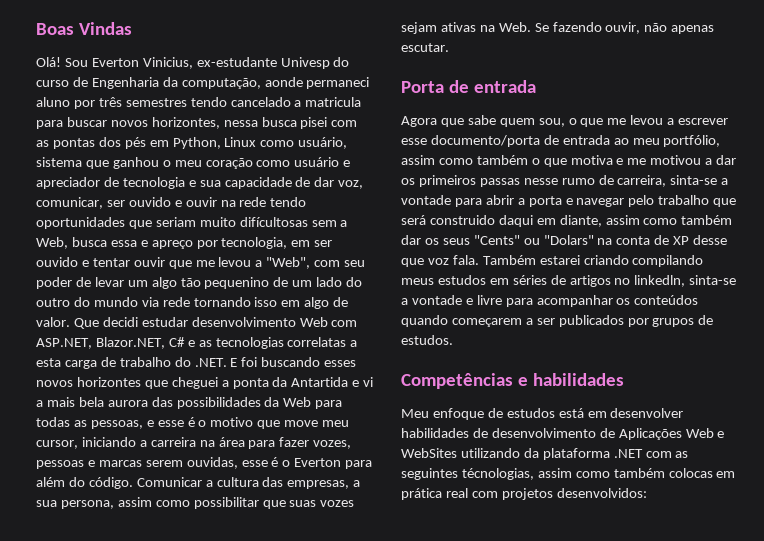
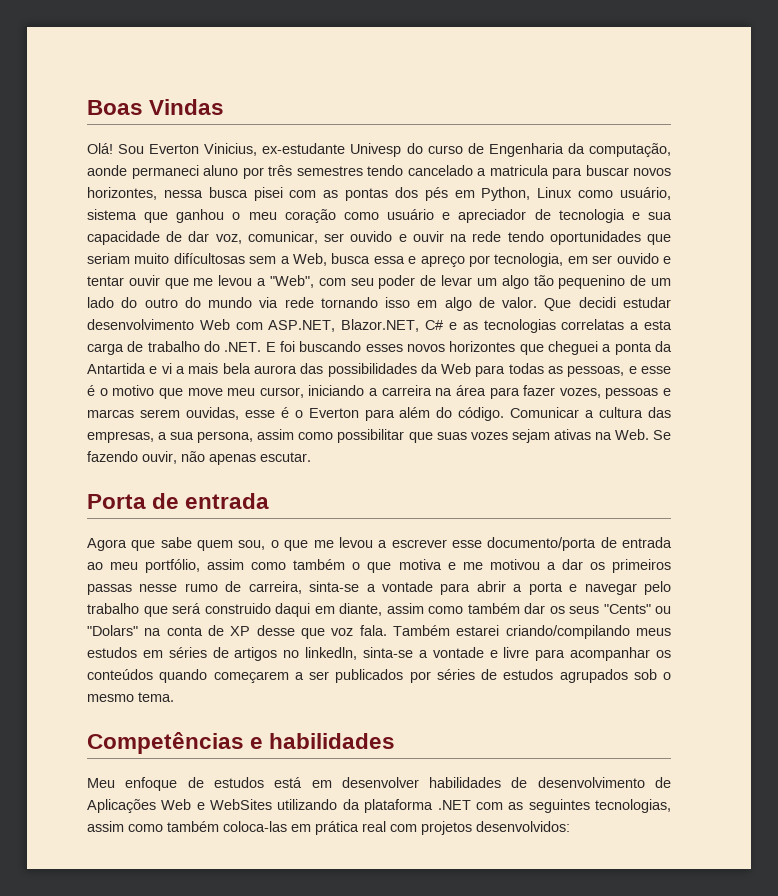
- Também estarei criando compilando meus estudos em séries de artigos no linkedln, sinta-se a vontade e livre para acompanhar os conteúdos quando começarem a ser publicados por grupos de estudos.
+ Também estarei criando/compilando meus estudos em séries de artigos no linkedln, sinta-se a vontade e livre para acompanhar os conteúdos quando começarem a ser publicados por séries de estudos agrupados sob o mesmo tema.
- Meu enfoque de estudos está em desenvolver habilidades de desenvolvimento de Aplicações Web e WebSites utilizando da plataforma .NET com as seguintes técnologias, assim como também colocas em prática real com projetos desenvolvidos:
+ Meu enfoque de estudos está em desenvolver habilidades de desenvolvimento de Aplicações Web e WebSites utilizando da plataforma .NET com as seguintes tecnologias, assim como também coloca-las em prática real com projetos desenvolvidos:

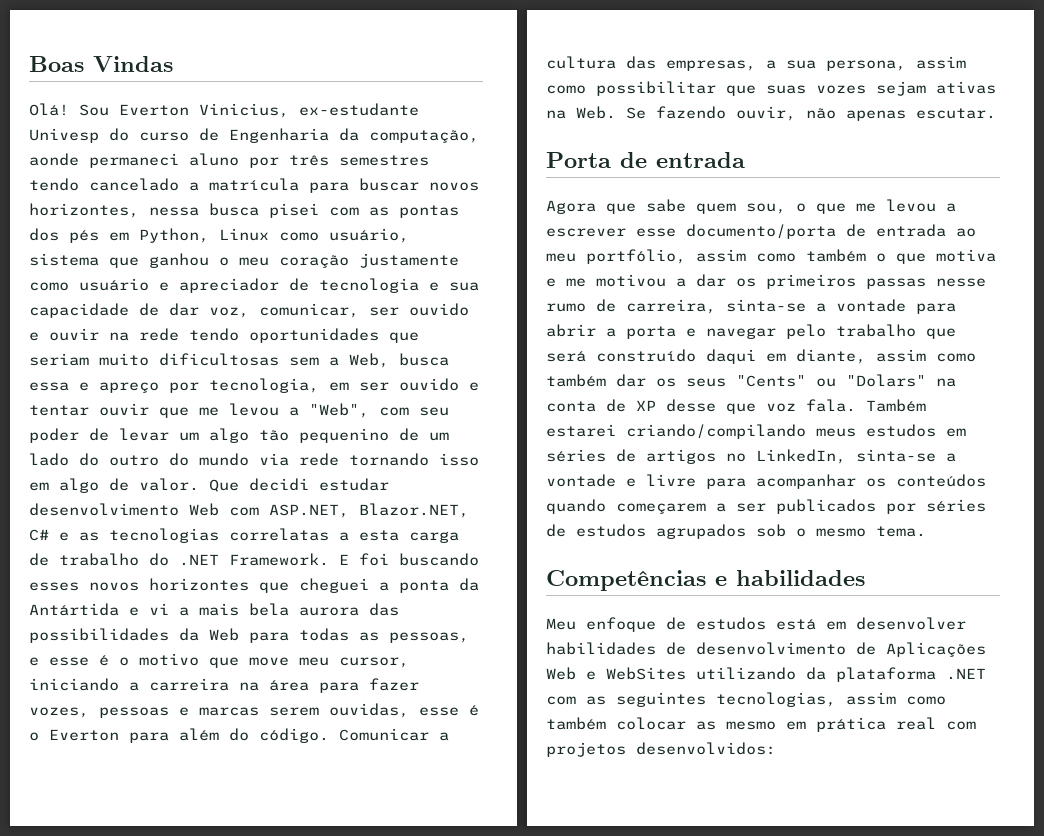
- Sou Everton Vinicius, ex-estudante Univesp do curso de Engenharia da computação, aonde permaneci aluno por três semestres tendo cancelado a matricula para buscar novos horizontes, nessa busca pisei com as pontas dos pés em Python, Linux como usuário, sistema que ganhou o meu coração como usuário e apreciador de tecnologia e sua capacidade de dar voz, comunicar, ser ouvido e ouvir na rede tendo oportunidades que seriam muito difícultosas sem a Web, busca essa e apreço por tecnologia, em ser ouvido e tentar ouvir que me levou a "Web", com seu poder de levar um algo tão pequenino de um lado do outro do mundo via rede tornando isso em algo de valor.
+ Sou Everton Vinicius, ex-estudante Univesp do curso de Engenharia da computação, aonde permaneci aluno por três semestres tendo cancelado a matrícula para buscar novos horizontes, nessa busca pisei com as pontas dos pés em Python, Linux como usuário, sistema que ganhou o meu coração justamente como usuário e apreciador de tecnologia e sua capacidade de dar voz, comunicar, ser ouvido e ouvir na rede tendo oportunidades que seriam muito dificultosas sem a Web, busca essa e apreço por tecnologia, em ser ouvido e tentar ouvir que me levou a "Web", com seu poder de levar um algo tão pequenino de um lado do outro do mundo via rede tornando isso em algo de valor.
- Que decidi estudar desenvolvimento Web com ASP.NET, Blazor.NET, C# e as tecnologias correlatas a esta carga de trabalho do .NET. E foi buscando esses novos horizontes que cheguei a ponta da Antartida e vi a mais bela aurora das possibilidades da Web para todas as pessoas, e esse é o motivo que move meu cursor, iniciando a carreira na área para fazer vozes, pessoas e marcas serem ouvidas, esse é o Everton para além do código.
+ Que decidi estudar desenvolvimento Web com ASP.NET, Blazor.NET, C# e as tecnologias correlatas a esta carga de trabalho do .NET Framework. E foi buscando esses novos horizontes que cheguei a ponta da Antártida e vi a mais bela aurora das possibilidades da Web para todas as pessoas, e esse é o motivo que move meu cursor, iniciando a carreira na área para fazer vozes, pessoas e marcas serem ouvidas, esse é o Everton para além do código.
- Agora que sabe quem sou, o que me levou a escrever esse documento/porta de entrada ao meu portfólio, assim como também o que motiva e me motivou a dar os primeiros passas nesse rumo de carreira, sinta-se a vontade para abrir a porta e navegar pelo trabalho que será construido daqui em diante, assim como também dar os seus "Cents" ou "Dolars" na conta de XP desse que voz fala.
+ Agora que sabe quem sou, o que me levou a escrever esse documento/porta de entrada ao meu portfólio, assim como também o que motiva e me motivou a dar os primeiros passas nesse rumo de carreira, sinta-se a vontade para abrir a porta e navegar pelo trabalho que será construído daqui em diante, assim como também dar os seus "Cents" ou "Dolars" na conta de XP desse que voz fala.
- Também estarei criando/compilando meus estudos em séries de artigos no linkedln, sinta-se a vontade e livre para acompanhar os conteúdos quando começarem a ser publicados por séries de estudos agrupados sob o mesmo tema.
+ Também estarei criando/compilando meus estudos em séries de artigos no LinkedIn, sinta-se a vontade e livre para acompanhar os conteúdos quando começarem a ser publicados por séries de estudos agrupados sob o mesmo tema.
- Meu enfoque de estudos está em desenvolver habilidades de desenvolvimento de Aplicações Web e WebSites utilizando da plataforma .NET com as seguintes tecnologias, assim como também coloca-las em prática real com projetos desenvolvidos:
+ Meu enfoque de estudos está em desenvolver habilidades de desenvolvimento de Aplicações Web e WebSites utilizando da plataforma .NET com as seguintes tecnologias, assim como também colocar as mesmo em prática real com projetos desenvolvidos:

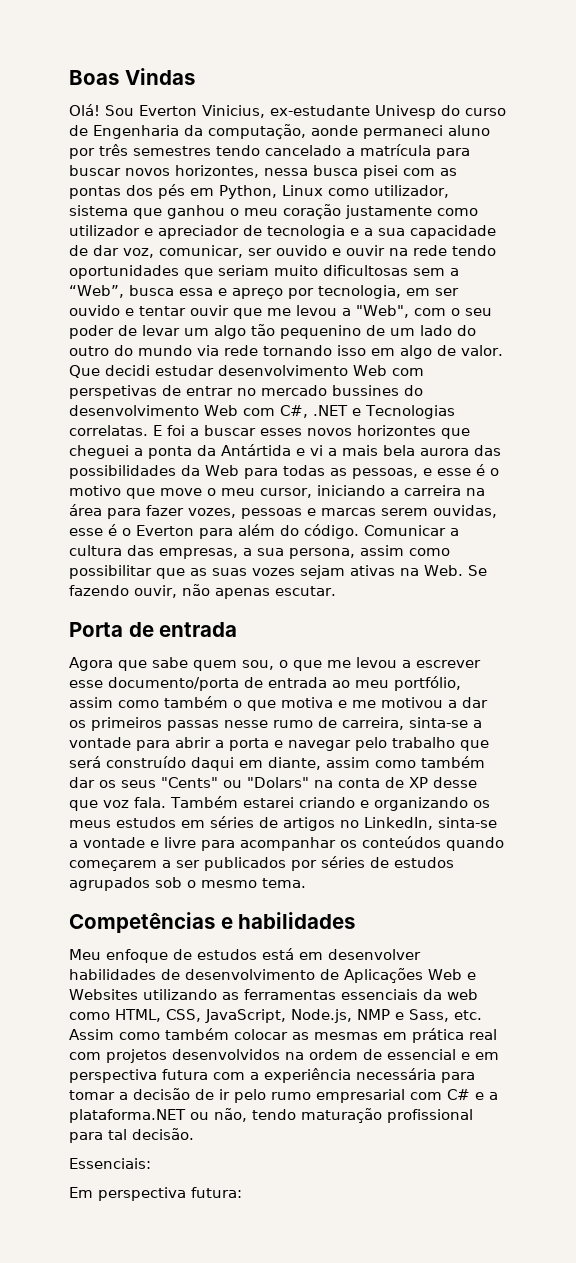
- Sou Everton Vinicius, ex-estudante Univesp do curso de Engenharia da computação, aonde permaneci aluno por três semestres tendo cancelado a matrícula para buscar novos horizontes, nessa busca pisei com as pontas dos pés em Python, Linux como usuário, sistema que ganhou o meu coração justamente como usuário e apreciador de tecnologia e sua capacidade de dar voz, comunicar, ser ouvido e ouvir na rede tendo oportunidades que seriam muito dificultosas sem a Web, busca essa e apreço por tecnologia, em ser ouvido e tentar ouvir que me levou a "Web", com seu poder de levar um algo tão pequenino de um lado do outro do mundo via rede tornando isso em algo de valor.
+ Sou Everton Vinicius, ex-estudante Univesp do curso de Engenharia da computação, aonde permaneci aluno por três semestres tendo cancelado a matrícula para buscar novos horizontes, nessa busca pisei com as pontas dos pés em Python, Linux como utilizador, sistema que ganhou o meu coração justamente como utilizador e apreciador de tecnologia e a sua capacidade de dar voz, comunicar, ser ouvido e ouvir na rede tendo oportunidades que seriam muito dificultosas sem a “Web”, busca essa e apreço por tecnologia, em ser ouvido e tentar ouvir que me levou a "Web", com o seu poder de levar um algo tão pequenino de um lado do outro do mundo via rede tornando isso em algo de valor.
- Que decidi estudar desenvolvimento Web com ASP.NET, Blazor.NET, C# e as tecnologias correlatas a esta carga de trabalho do .NET Framework. E foi buscando esses novos horizontes que cheguei a ponta da Antártida e vi a mais bela aurora das possibilidades da Web para todas as pessoas, e esse é o motivo que move meu cursor, iniciando a carreira na área para fazer vozes, pessoas e marcas serem ouvidas, esse é o Everton para além do código.
+ Que decidi estudar desenvolvimento Web com perspetivas de entrar no mercado bussines do desenvolvimento Web com C#, .NET e Tecnologias correlatas. E foi a buscar esses novos horizontes que cheguei a ponta da Antártida e vi a mais bela aurora das possibilidades da Web para todas as pessoas, e esse é o motivo que move o meu cursor, iniciando a carreira na área para fazer vozes, pessoas e marcas serem ouvidas, esse é o Everton para além do código.
- Comunicar a cultura das empresas, a sua persona, assim como possibilitar que suas vozes sejam ativas na Web. Se fazendo ouvir, não apenas escutar.
+ Comunicar a cultura das empresas, a sua persona, assim como possibilitar que as suas vozes sejam ativas na Web. Se fazendo ouvir, não apenas escutar.
- Também estarei criando/compilando meus estudos em séries de artigos no LinkedIn, sinta-se a vontade e livre para acompanhar os conteúdos quando começarem a ser publicados por séries de estudos agrupados sob o mesmo tema.
+ Também estarei criando e organizando os meus estudos em séries de artigos no LinkedIn, sinta-se a vontade e livre para acompanhar os conteúdos quando começarem a ser publicados por séries de estudos agrupados sob o mesmo tema.
- Meu enfoque de estudos está em desenvolver habilidades de desenvolvimento de Aplicações Web e WebSites utilizando da plataforma .NET com as seguintes tecnologias, assim como também colocar as mesmo em prática real com projetos desenvolvidos:
+ Meu enfoque de estudos está em desenvolver habilidades de desenvolvimento de Aplicações Web e Websites utilizando as ferramentas essenciais da web como HTML, CSS, JavaScript, Node.js, NMP e Sass, etc. Assim como também colocar as mesmas em prática real com projetos desenvolvidos na ordem de essencial e em perspectiva futura com a experiência necessária para tomar a decisão de ir pelo rumo empresarial com C# e a plataforma.NET ou não, tendo maturação profissional para tal decisão.
+ Essenciais:
+ Em perspectiva futura:

